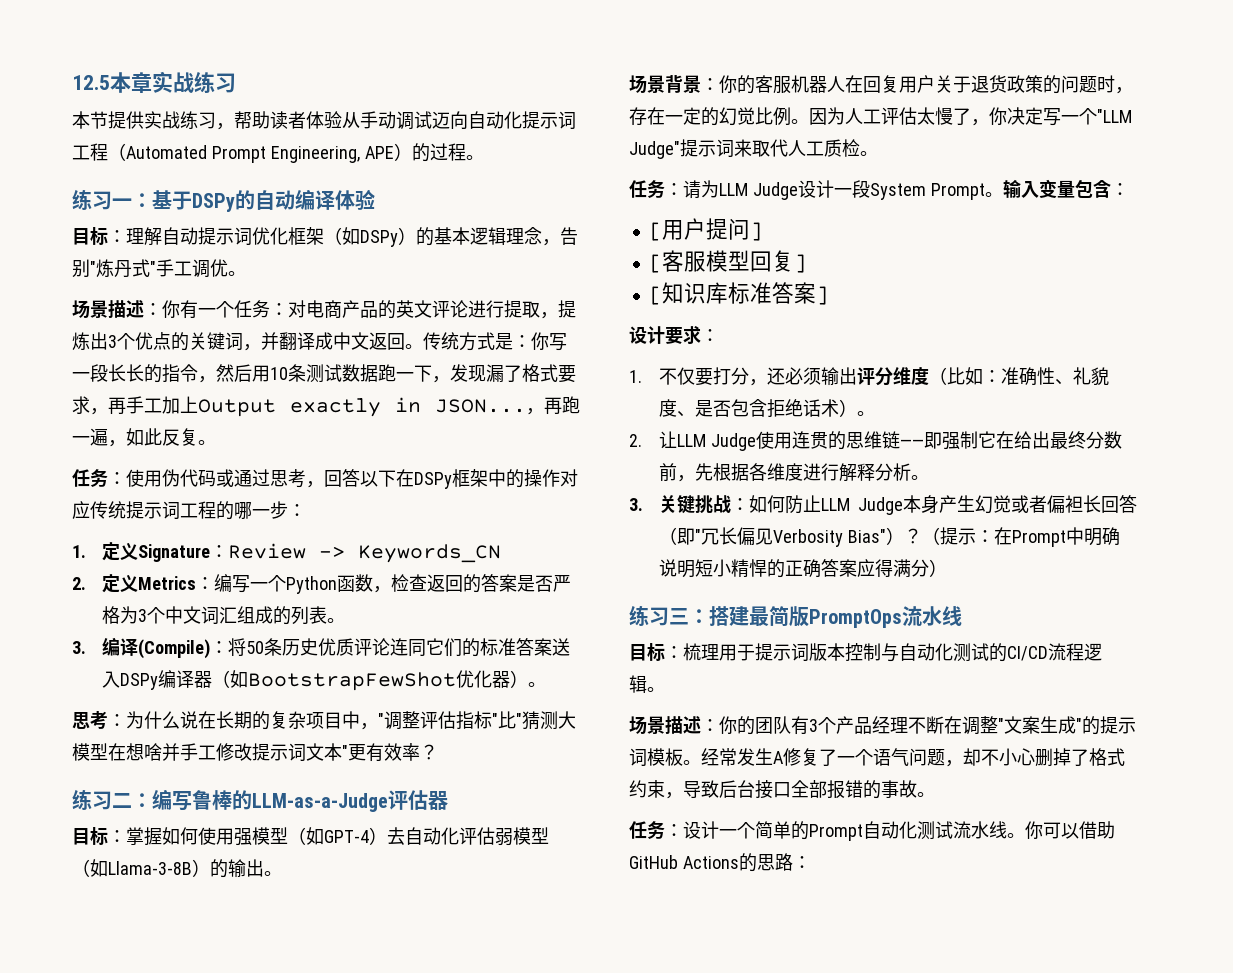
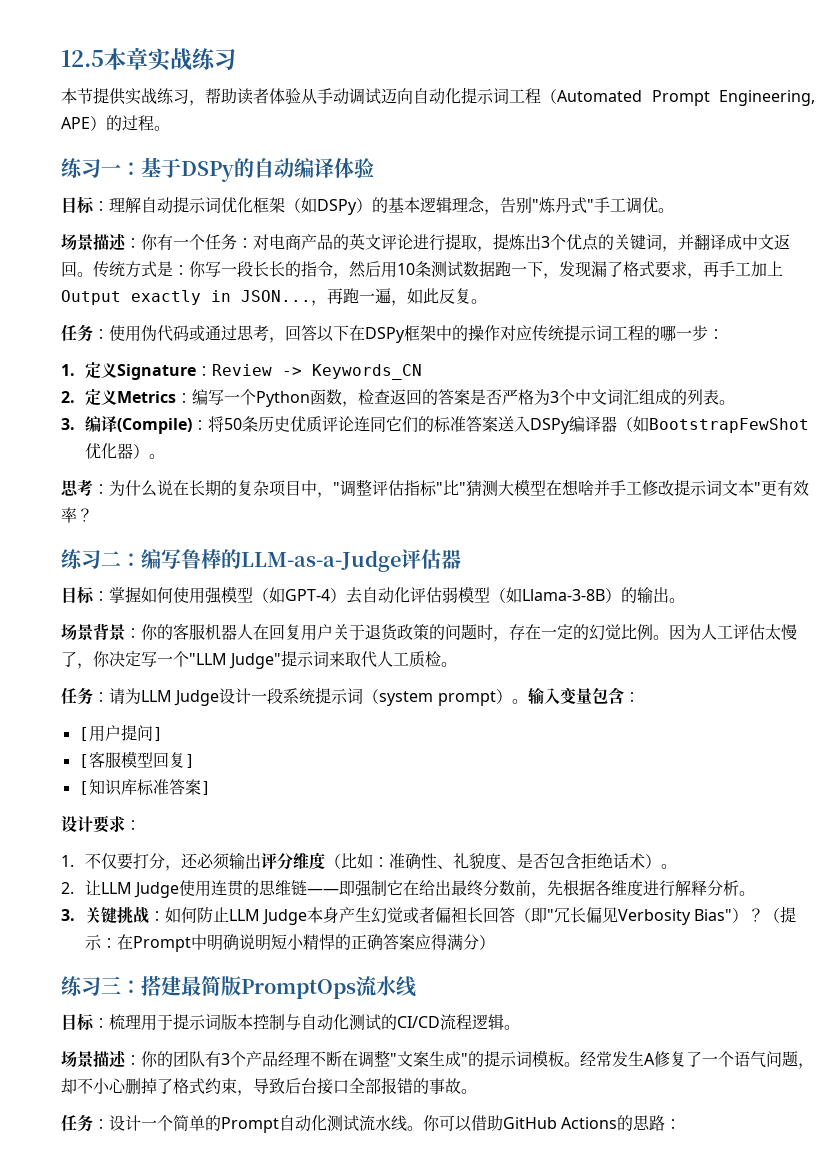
- 任务：请为LLM Judge设计一段System Prompt。
+ 任务：请为LLM Judge设计一段系统提示词（system prompt）。

